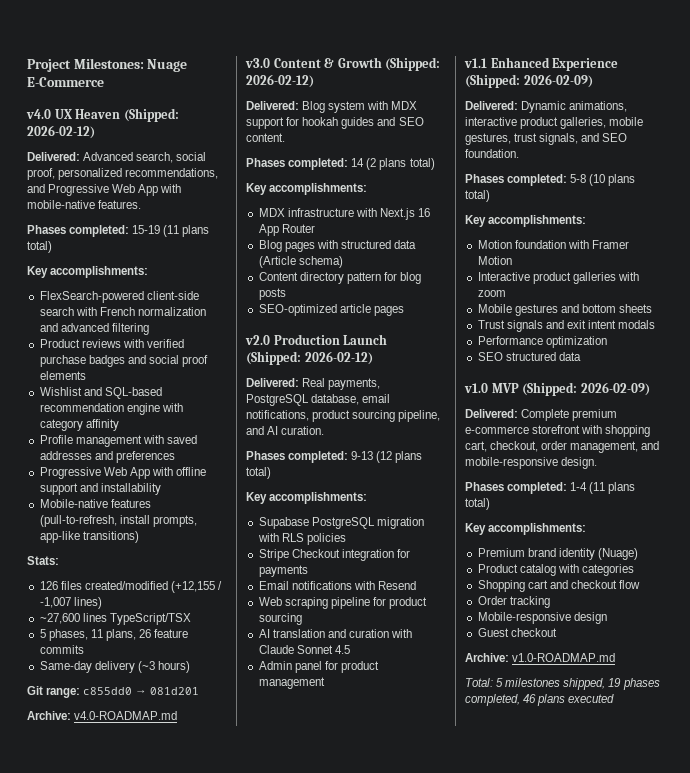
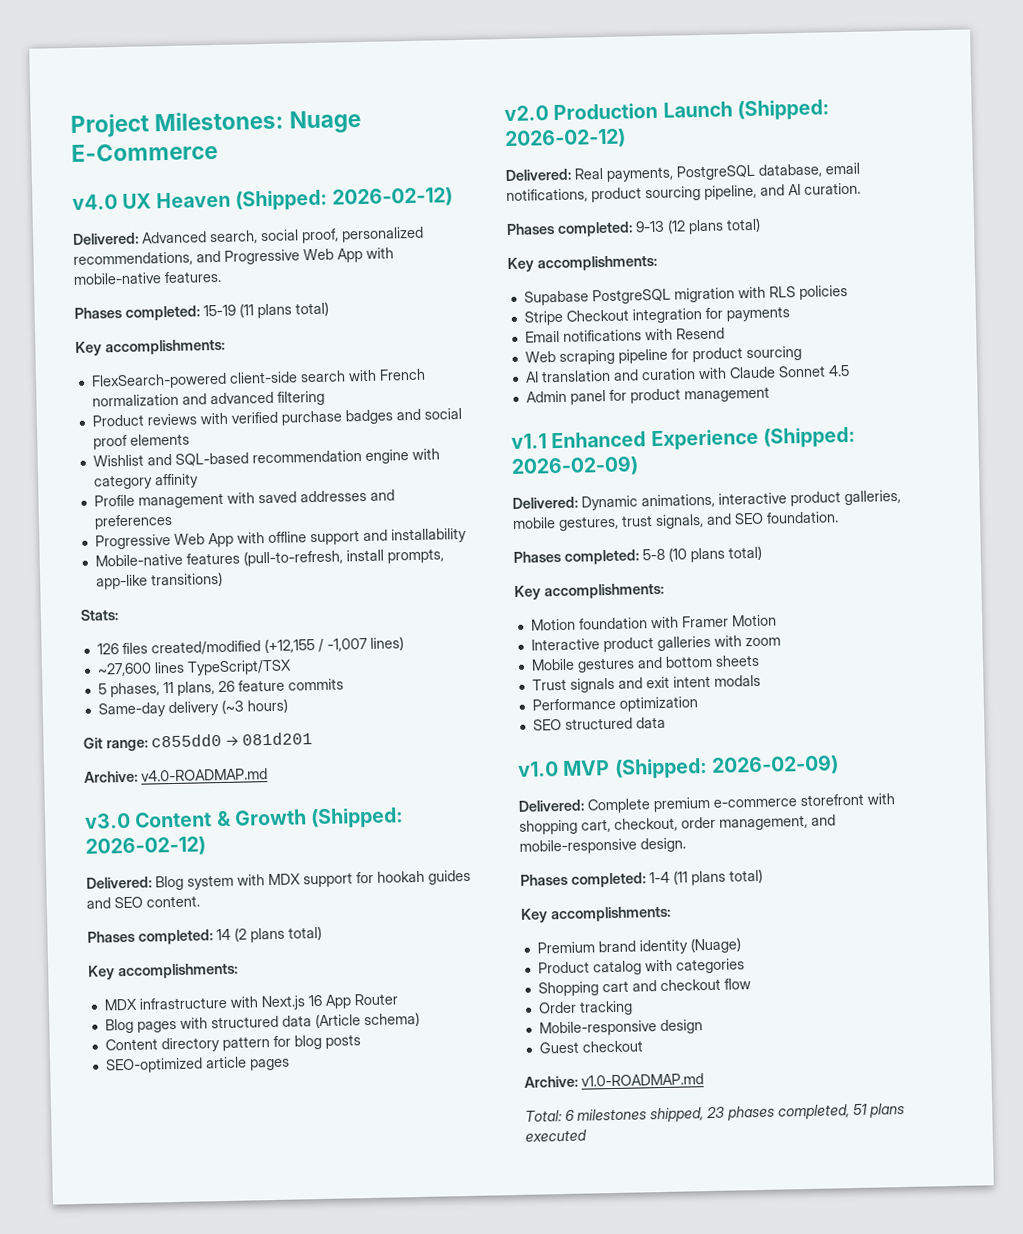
- Total: 5 milestones shipped, 19 phases completed, 46 plans executed
+ Total: 6 milestones shipped, 23 phases completed, 51 plans executed

